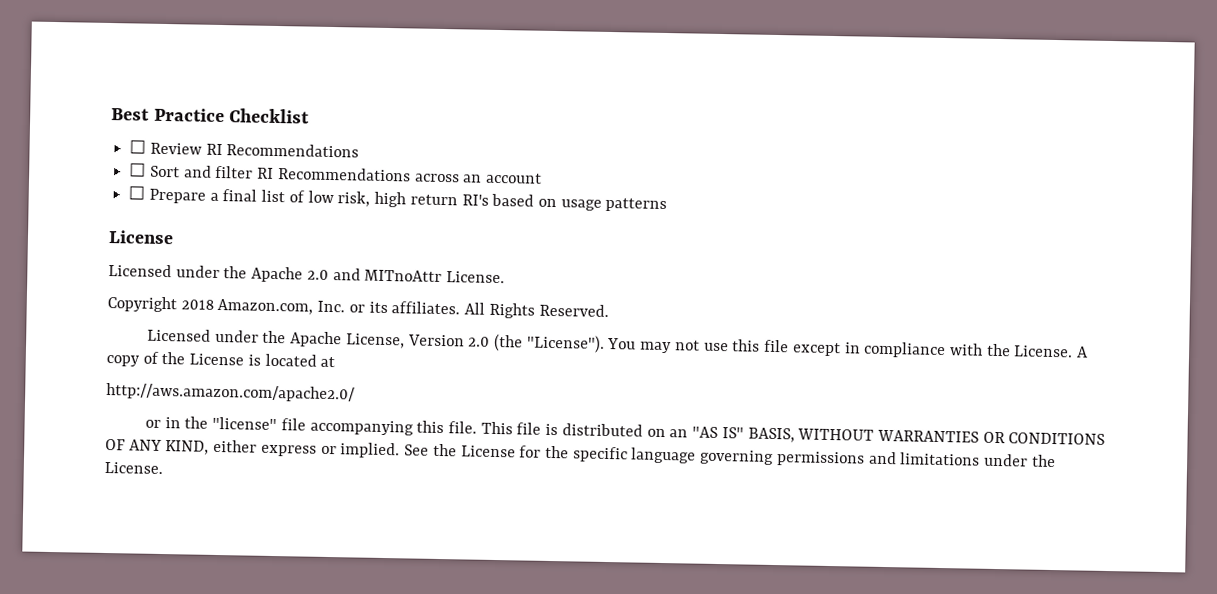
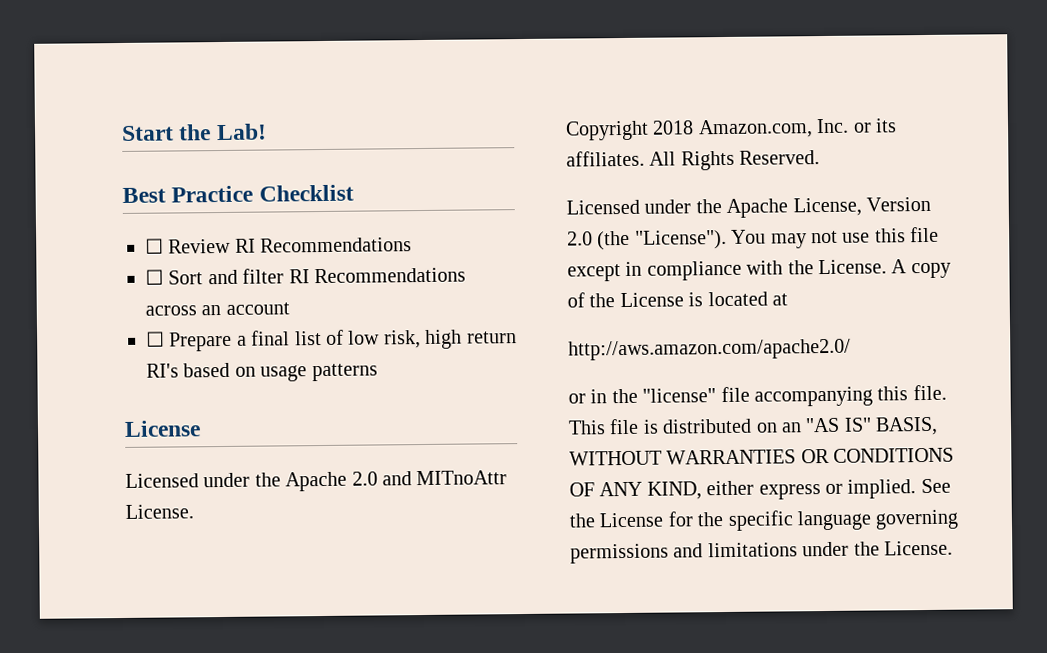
+ Start the Lab!

